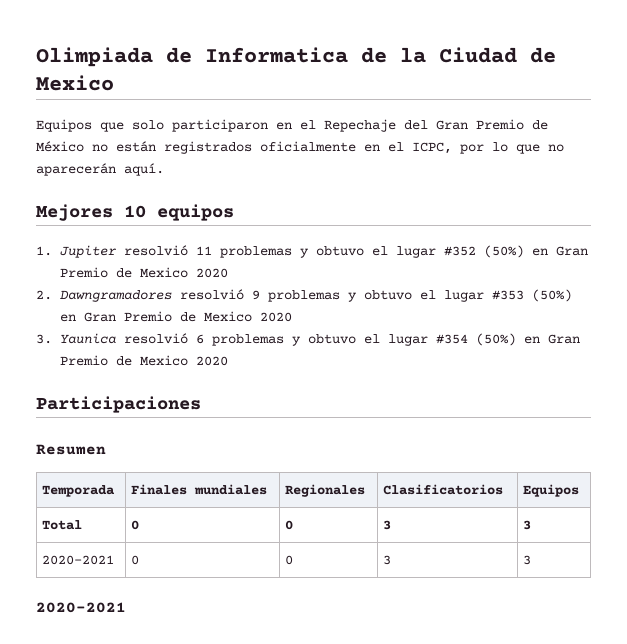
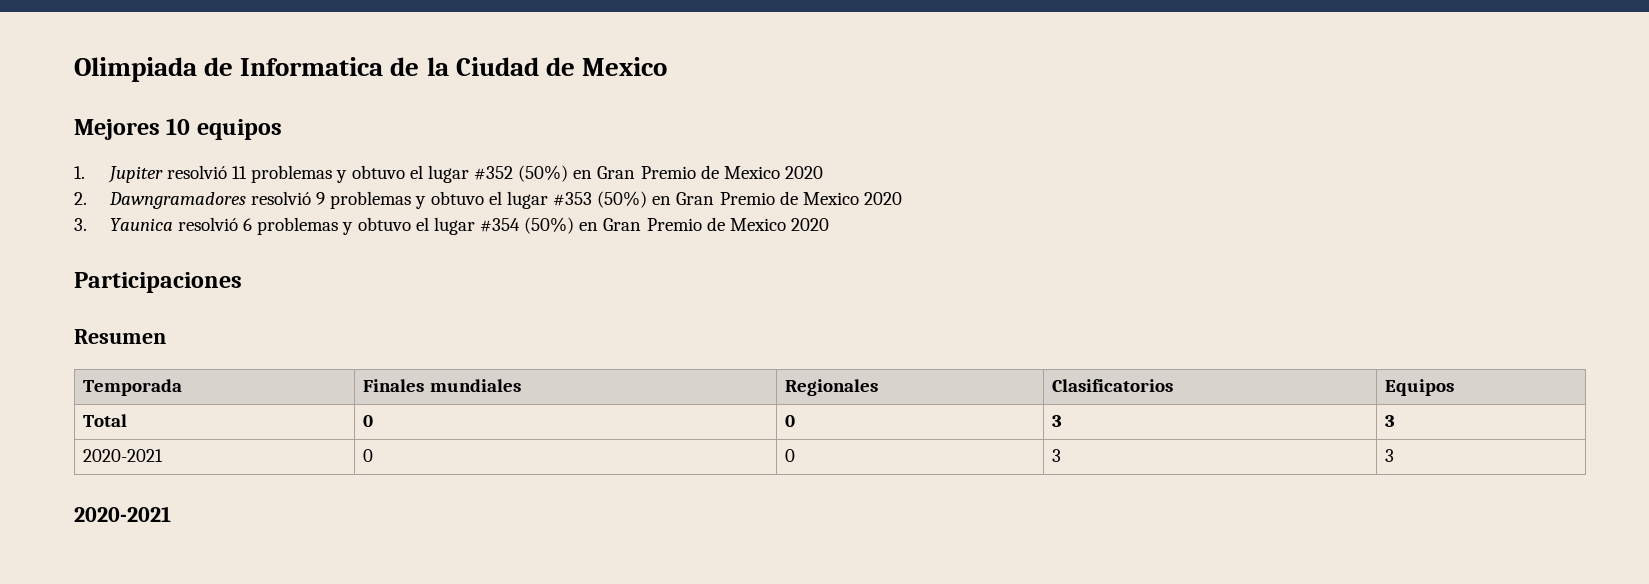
- Equipos que solo participaron en el Repechaje del Gran Premio de México no están registrados oficialmente en el ICPC, por lo que no aparecerán aquí.

